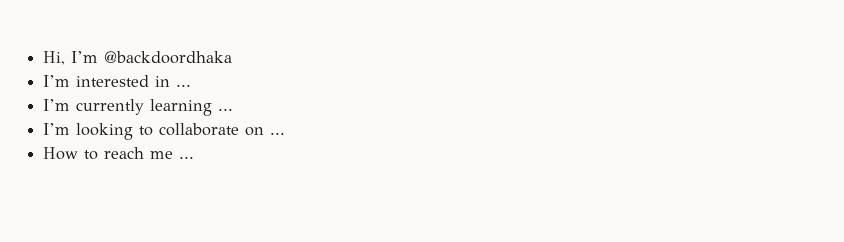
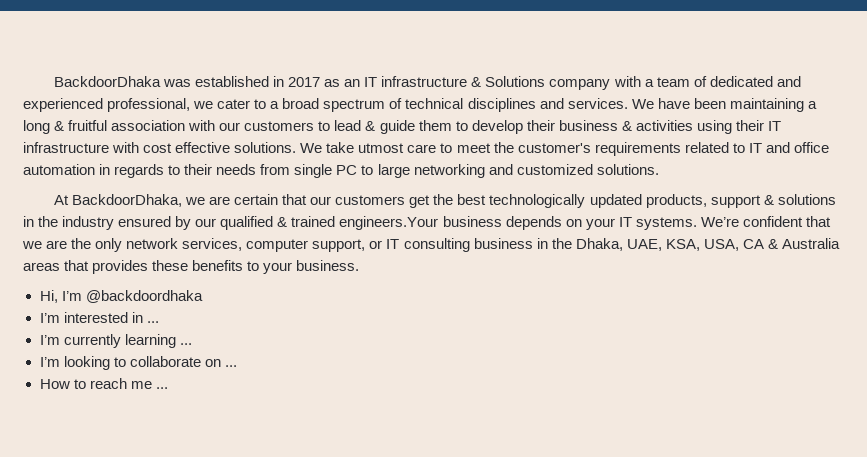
+ BackdoorDhaka was established in 2017 as an IT infrastructure & Solutions company with a team of dedicated and experienced professional, we cater to a broad spectrum of technical disciplines and services. We have been maintaining a long & fruitful association with our customers to lead & guide them to develop their business & activities using their IT infrastructure with cost effective solutions. We take utmost care to meet the customer's requirements related to IT and office automation in regards to their needs from single PC to large networking and customized solutions.
+ At BackdoorDhaka, we are certain that our customers get the best technologically updated products, support & solutions in the industry ensured by our qualified & trained engineers.Your business depends on your IT systems. We’re confident that we are the only network services, computer support, or IT consulting business in the Dhaka, UAE, KSA, USA, CA & Australia areas that provides these benefits to your business.

